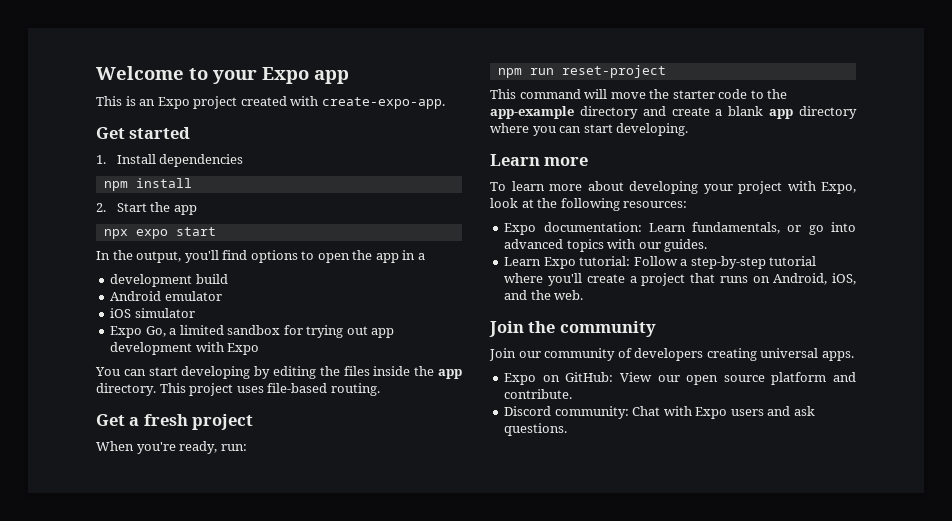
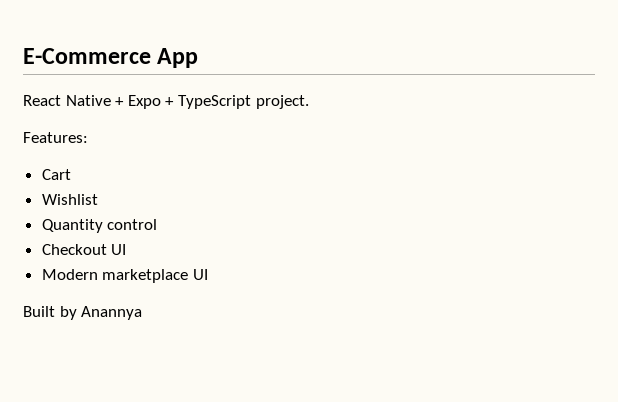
- Welcome to your Expo app
- This is an Expo project created with create-expo-app.
- Get started
- 1. Install dependencies
- npm install
- 2. Start the app
- npx expo start
- In the output, you'll find options to open the app in a
- development build
- Android emulator
- iOS simulator
- Expo Go, a limited sandbox for trying out app development with Expo
- You can start developing by editing the files inside the app directory. This project uses file-based routing.
- Get a fresh project
- When you're ready, run:
- npm run reset-project
- This command will move the starter code to the app-example directory and create a blank app directory where you can start developing.
- Learn more
- To learn more about developing your project with Expo, look at the following resources:
- Expo documentation: Learn fundamentals, or go into advanced topics with our guides.
- Learn Expo tutorial: Follow a step-by-step tutorial where you'll create a project that runs on Android, iOS, and the web.
- Join the community
- Join our community of developers creating universal apps.
- Expo on GitHub: View our open source platform and contribute.
- Discord community: Chat with Expo users and ask questions.
+ E-Commerce App
+ React Native + Expo + TypeScript project.
+ Features:
+ Cart
+ Wishlist
+ Quantity control
+ Checkout UI
+ Modern marketplace UI
+ Built by Anannya

